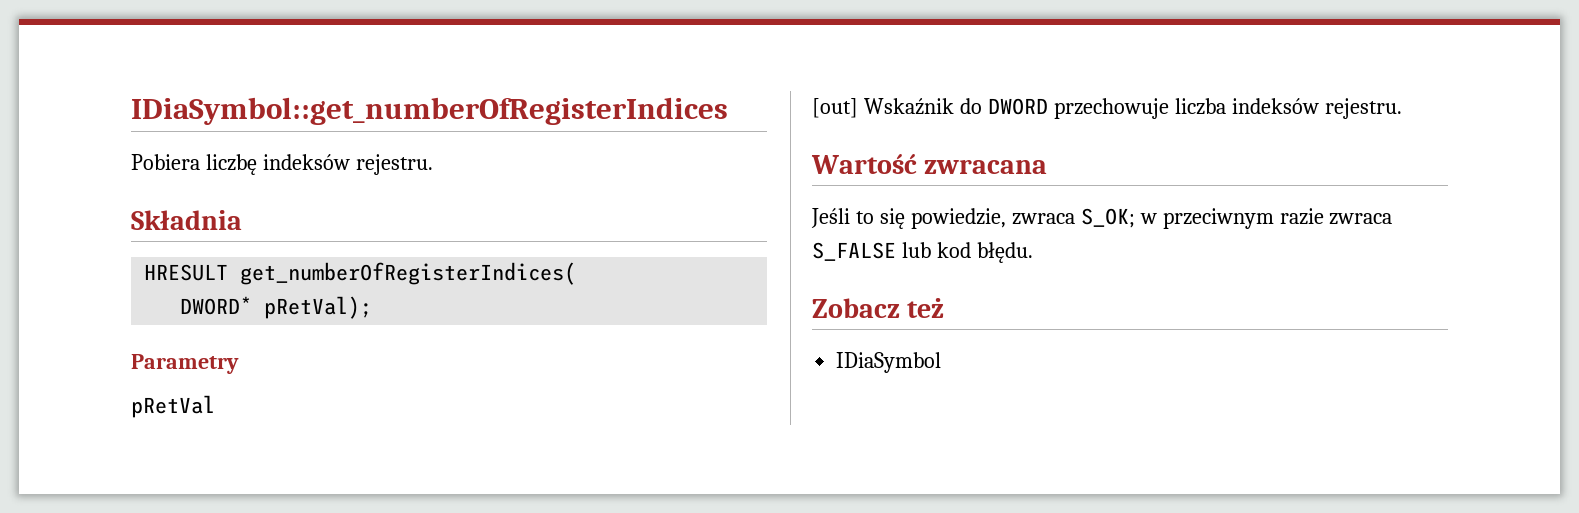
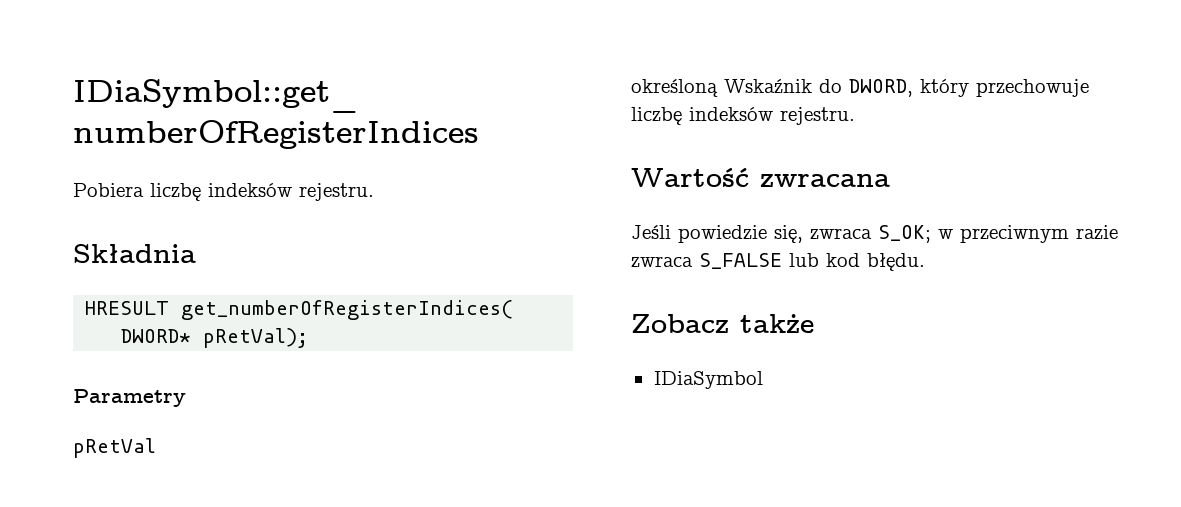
- [out] Wskaźnik do DWORD przechowuje liczba indeksów rejestru.
+ określoną Wskaźnik do DWORD, który przechowuje liczbę indeksów rejestru.
- Jeśli to się powiedzie, zwraca S_OK; w przeciwnym razie zwraca S_FALSE lub kod błędu.
+ Jeśli powiedzie się, zwraca S_OK; w przeciwnym razie zwraca S_FALSE lub kod błędu.
- Zobacz też
+ Zobacz także

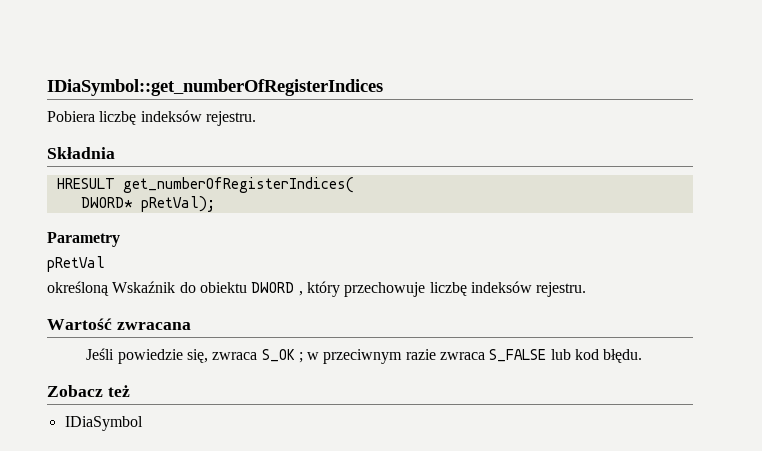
- określoną Wskaźnik do DWORD, który przechowuje liczbę indeksów rejestru.
+ określoną Wskaźnik do obiektu DWORD , który przechowuje liczbę indeksów rejestru.
- Jeśli powiedzie się, zwraca S_OK; w przeciwnym razie zwraca S_FALSE lub kod błędu.
+ Jeśli powiedzie się, zwraca S_OK ; w przeciwnym razie zwraca S_FALSE lub kod błędu.
- Zobacz także
+ Zobacz też

